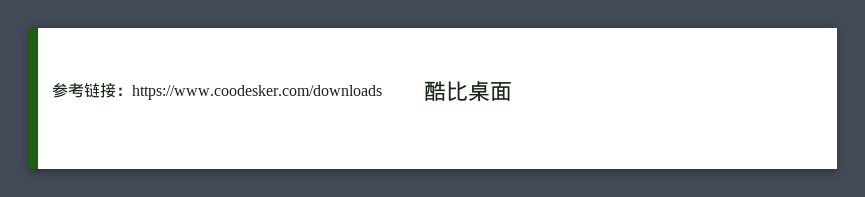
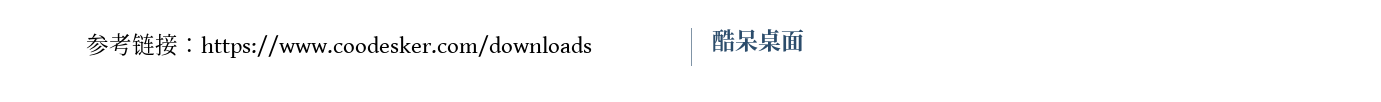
- 酷比桌面
+ 酷呆桌面

